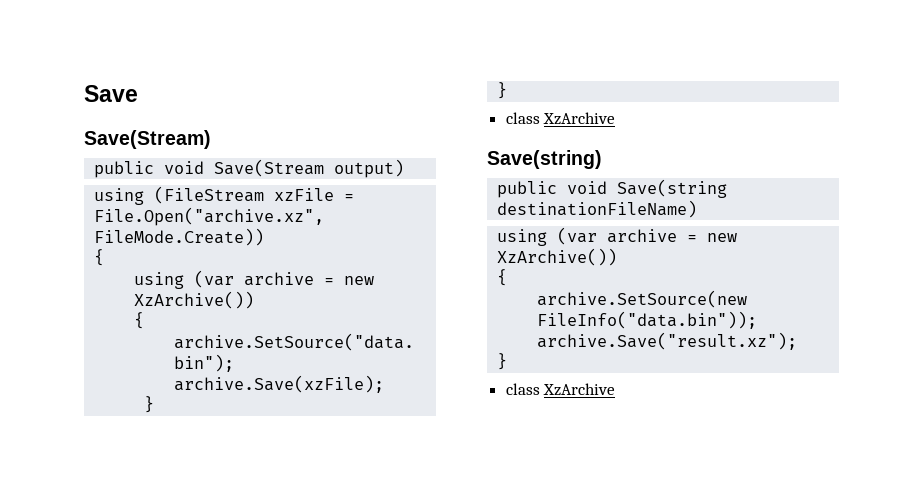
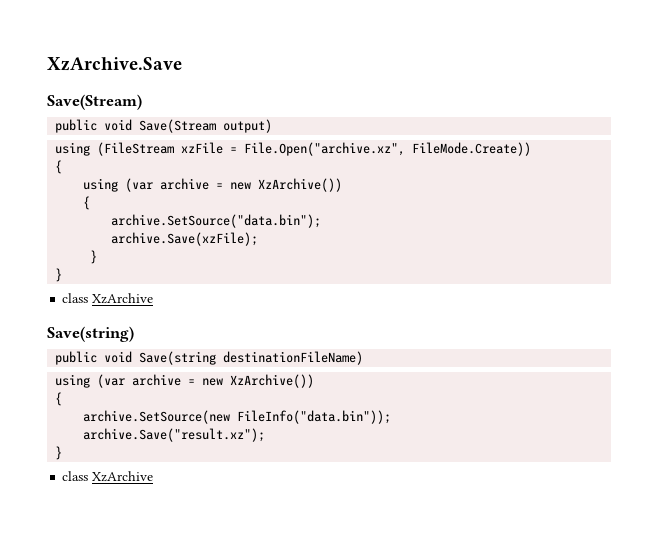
- Save
+ XzArchive.Save

